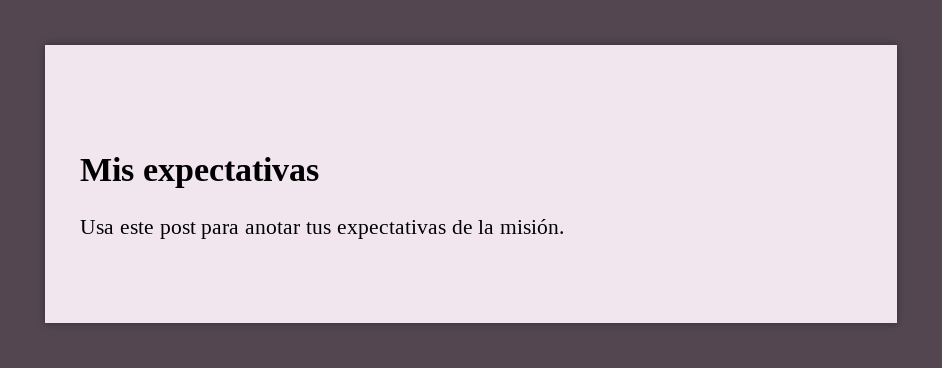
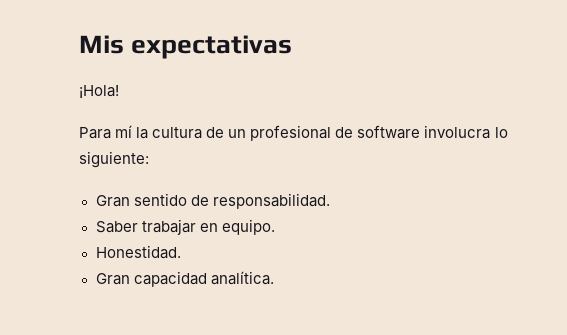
- Usa este post para anotar tus expectativas de la misión.
+ ¡Hola!
+ Para mí la cultura de un profesional de software involucra lo siguiente:
+ Gran sentido de responsabilidad.
+ Saber trabajar en equipo.
+ Honestidad.
+ Gran capacidad analítica.

